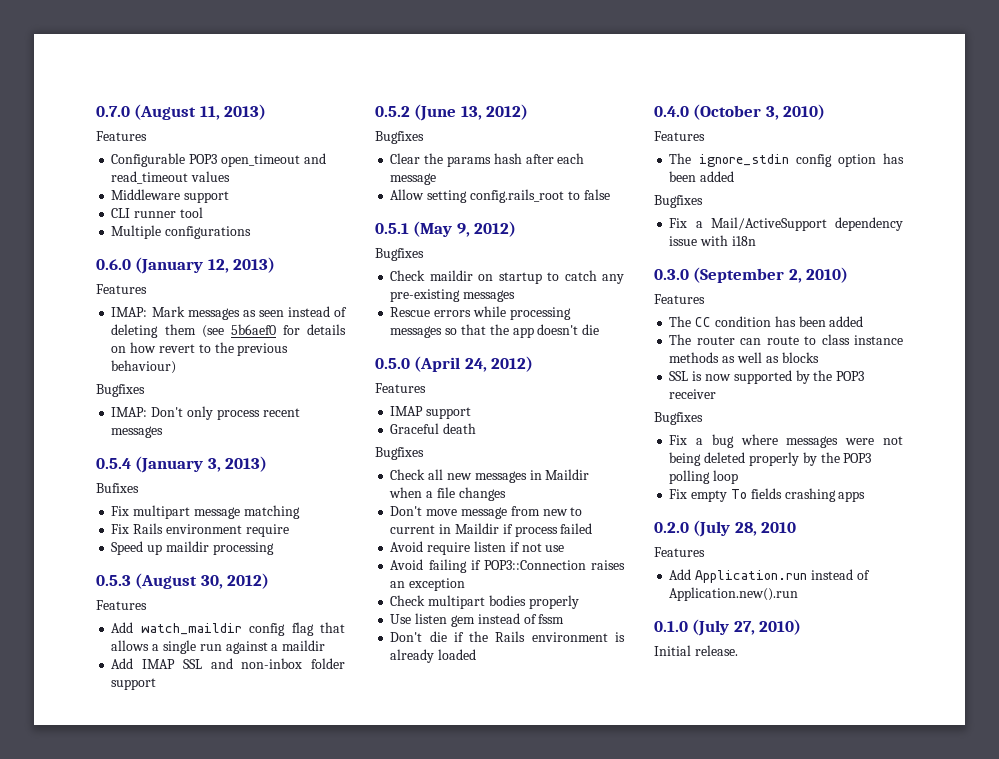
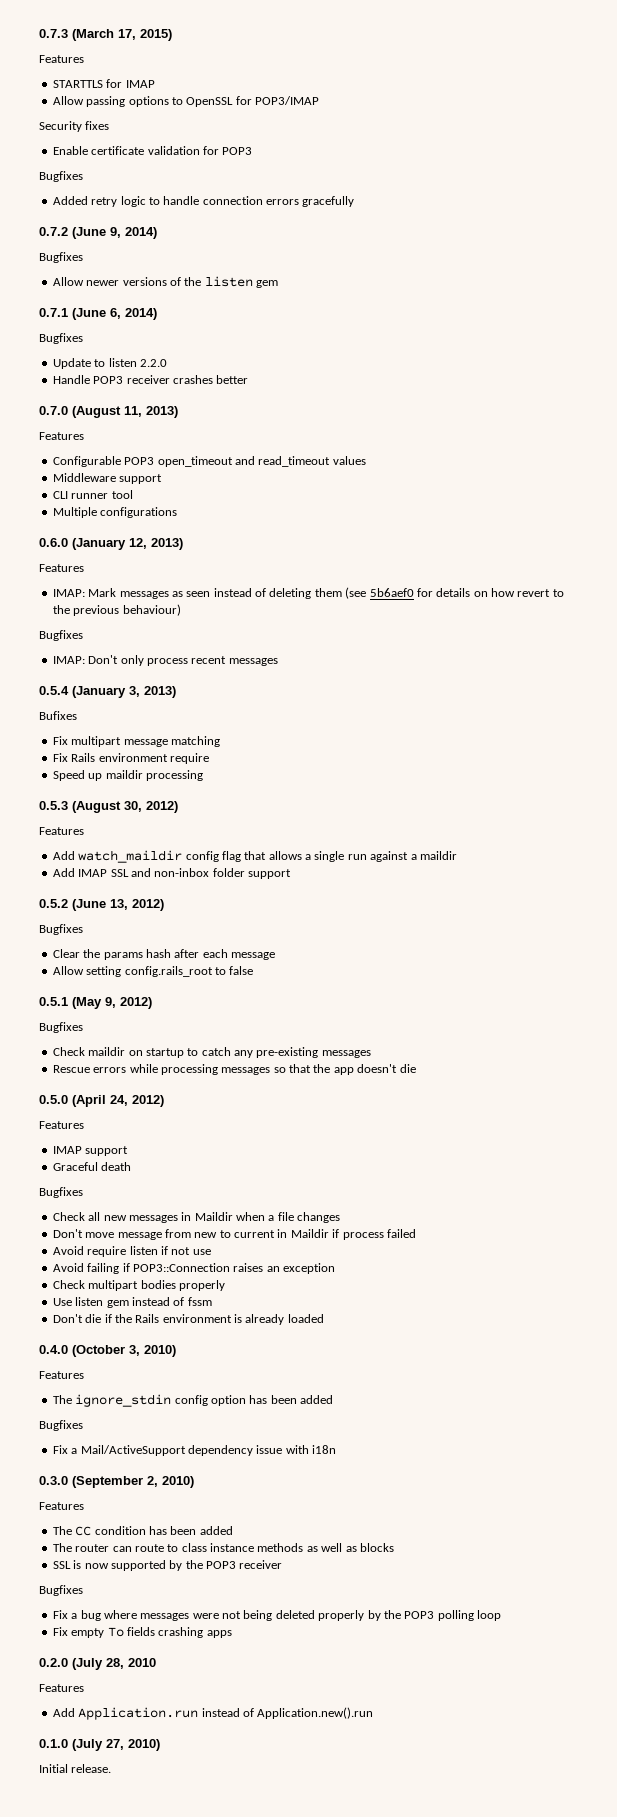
+ 0.7.3 (March 17, 2015)
+ Features
+ STARTTLS for IMAP
+ Allow passing options to OpenSSL for POP3/IMAP
+ Security fixes
+ Enable certificate validation for POP3
+ Bugfixes
+ Added retry logic to handle connection errors gracefully
+ 0.7.2 (June 9, 2014)
+ Bugfixes
+ Allow newer versions of the listen gem
+ 0.7.1 (June 6, 2014)
+ Bugfixes
+ Update to listen 2.2.0
+ Handle POP3 receiver crashes better

